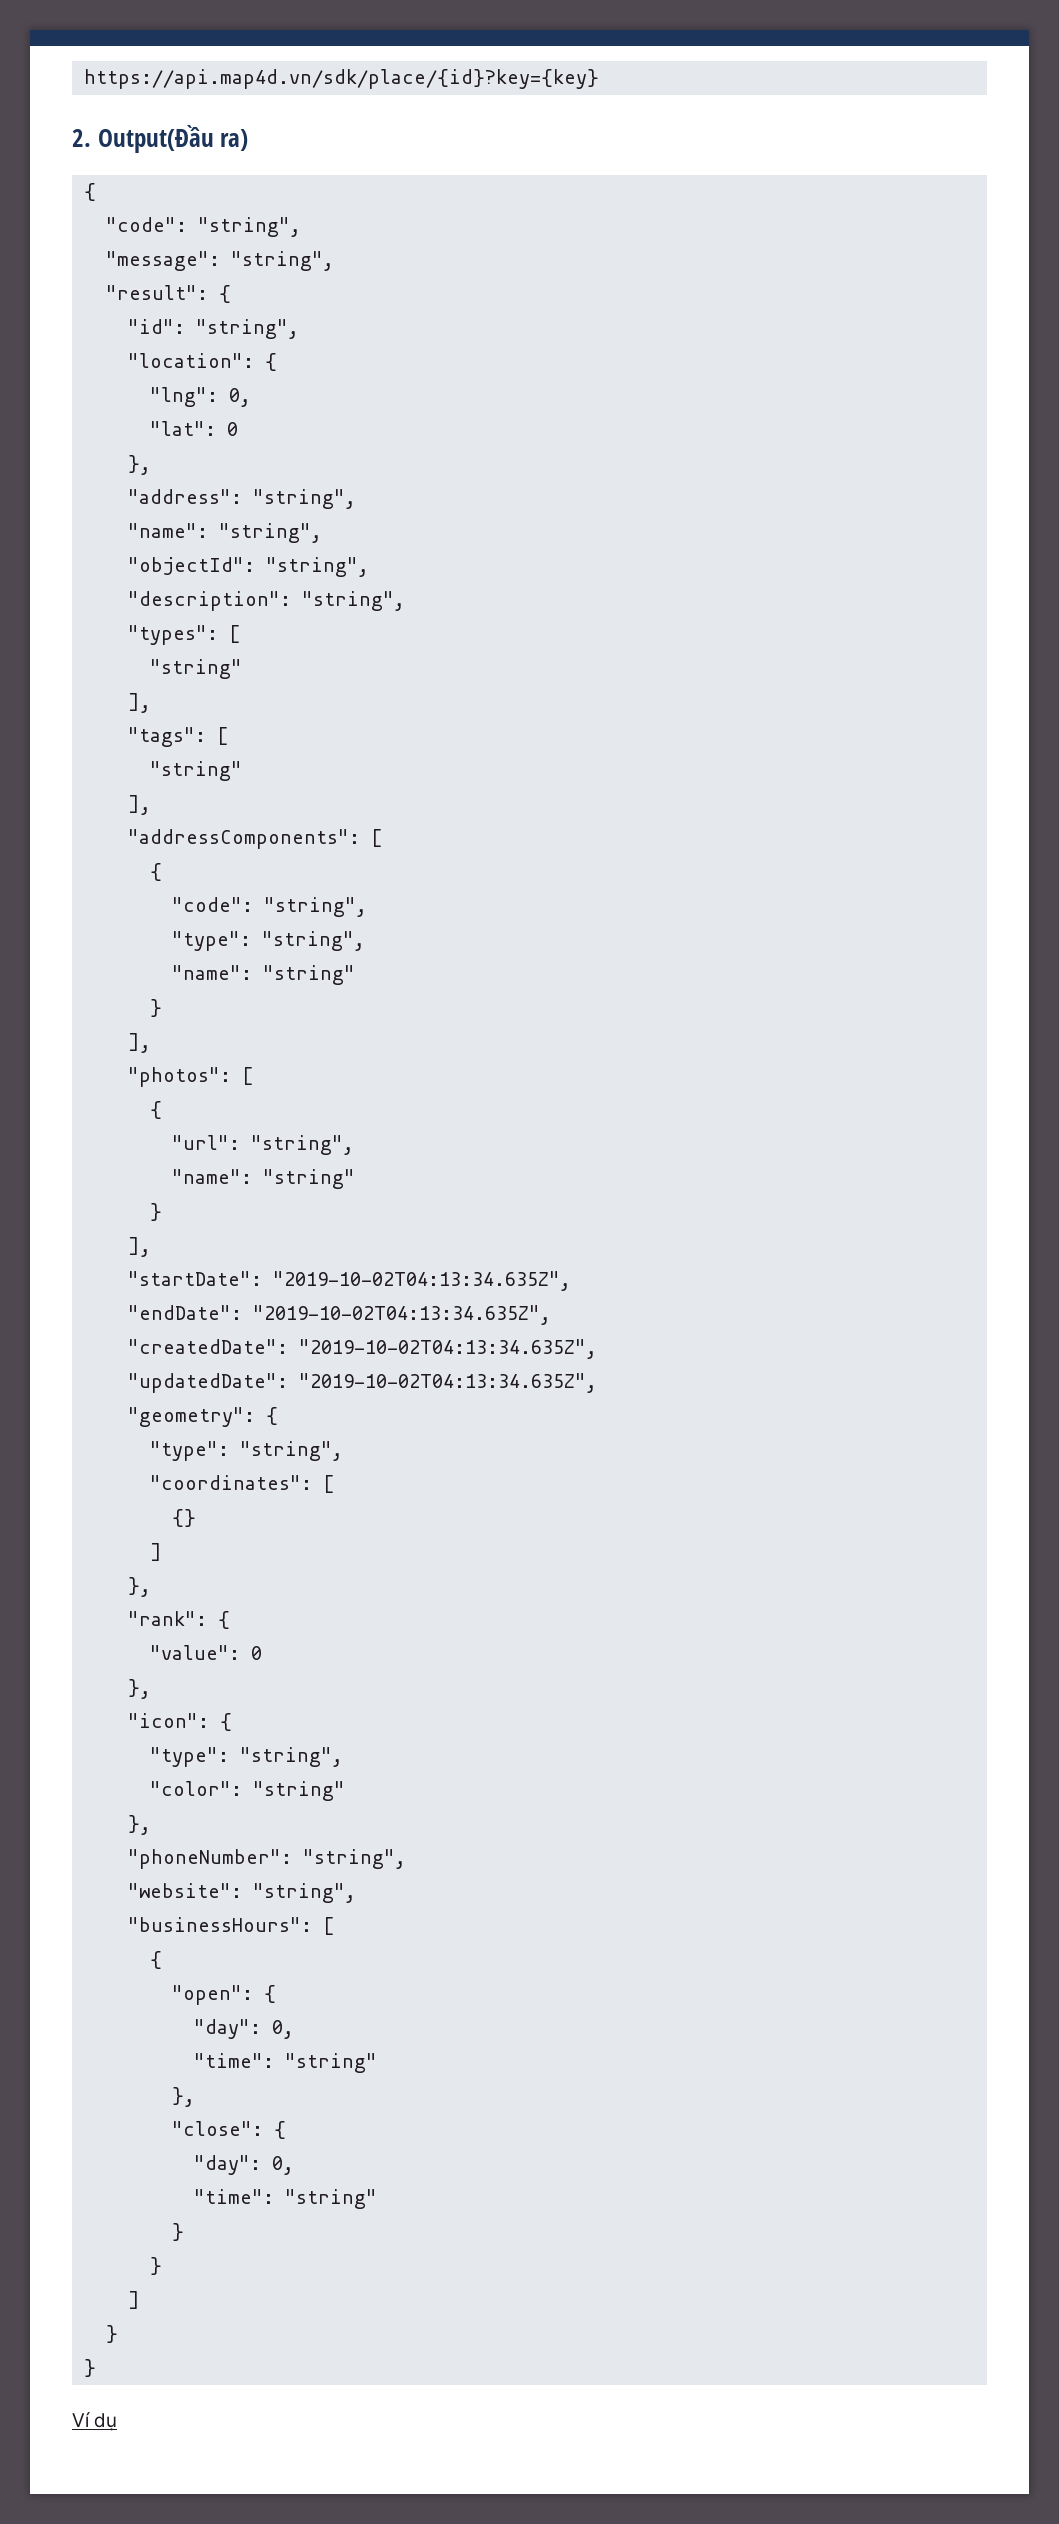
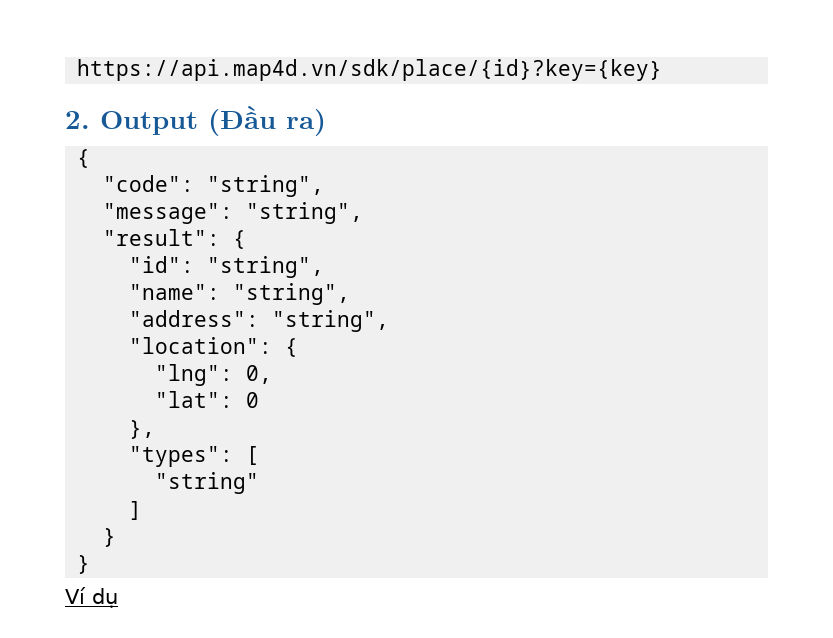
- 2. Output(Đầu ra)
+ 2. Output (Đầu ra)
+ "name": "string",
+ "address": "string",
- "address": "string",
- "name": "string",
- "objectId": "string",
- "description": "string",
  "types": [
  "string"
- ],
- "tags": [
- "string"
- ],
- "addressComponents": [
- {
- "code": "string",
- "type": "string",
- "name": "string"
- }
- ],
- "photos": [
- {
- "url": "string",
- "name": "string"
- }
- ],
- "startDate": "2019-10-02T04:13:34.635Z",
- "endDate": "2019-10-02T04:13:34.635Z",
- "createdDate": "2019-10-02T04:13:34.635Z",
- "updatedDate": "2019-10-02T04:13:34.635Z",
- "geometry": {
- "type": "string",
- "coordinates": [
- {}
- ]
- },
- "rank": {
- "value": 0
- },
- "icon": {
- "type": "string",
- "color": "string"
- },
- "phoneNumber": "string",
- "website": "string",
- "businessHours": [
- {
- "open": {
- "day": 0,
- "time": "string"
- },
- "close": {
- "day": 0,
- "time": "string"
- }
- }

